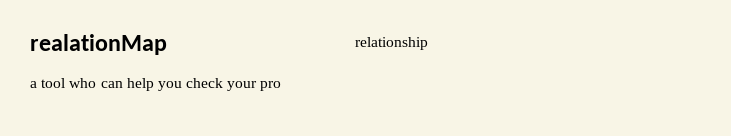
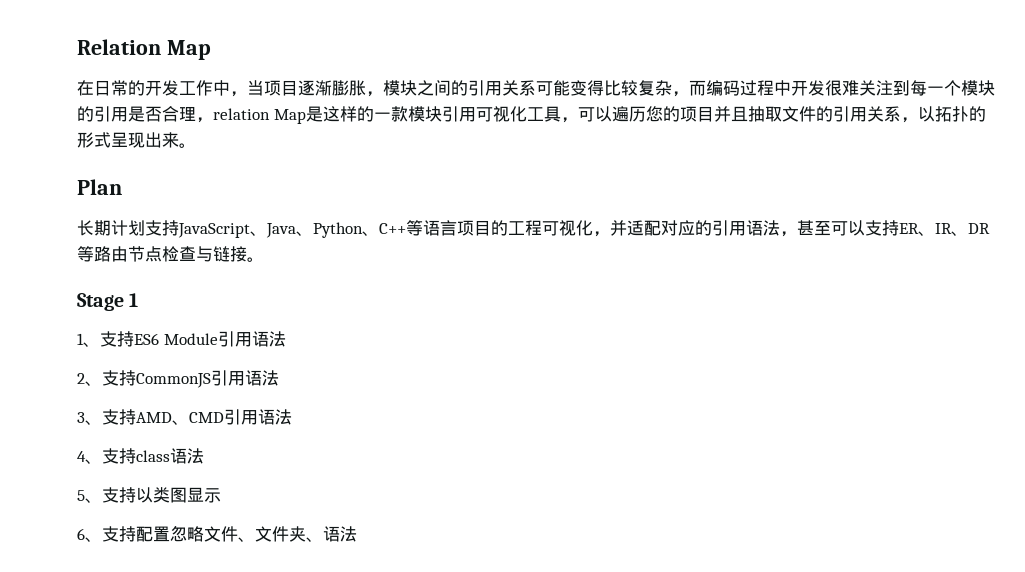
- realationMap
- a tool who can help you check your pro relationship
+ Relation Map
+ 在日常的开发工作中，当项目逐渐膨胀，模块之间的引用关系可能变得比较复杂，而编码过程中开发很难关注到每一个模块的引用是否合理，relation Map是这样的一款模块引用可视化工具，可以遍历您的项目并且抽取文件的引用关系，以拓扑的形式呈现出来。
+ Plan
+ 长期计划支持JavaScript、Java、Python、C++等语言项目的工程可视化，并适配对应的引用语法，甚至可以支持ER、IR、DR等路由节点检查与链接。
+ Stage 1
+ 1、支持ES6 Module引用语法
+ 2、支持CommonJS引用语法
+ 3、支持AMD、CMD引用语法
+ 4、支持class语法
+ 5、支持以类图显示
+ 6、支持配置忽略文件、文件夹、语法

